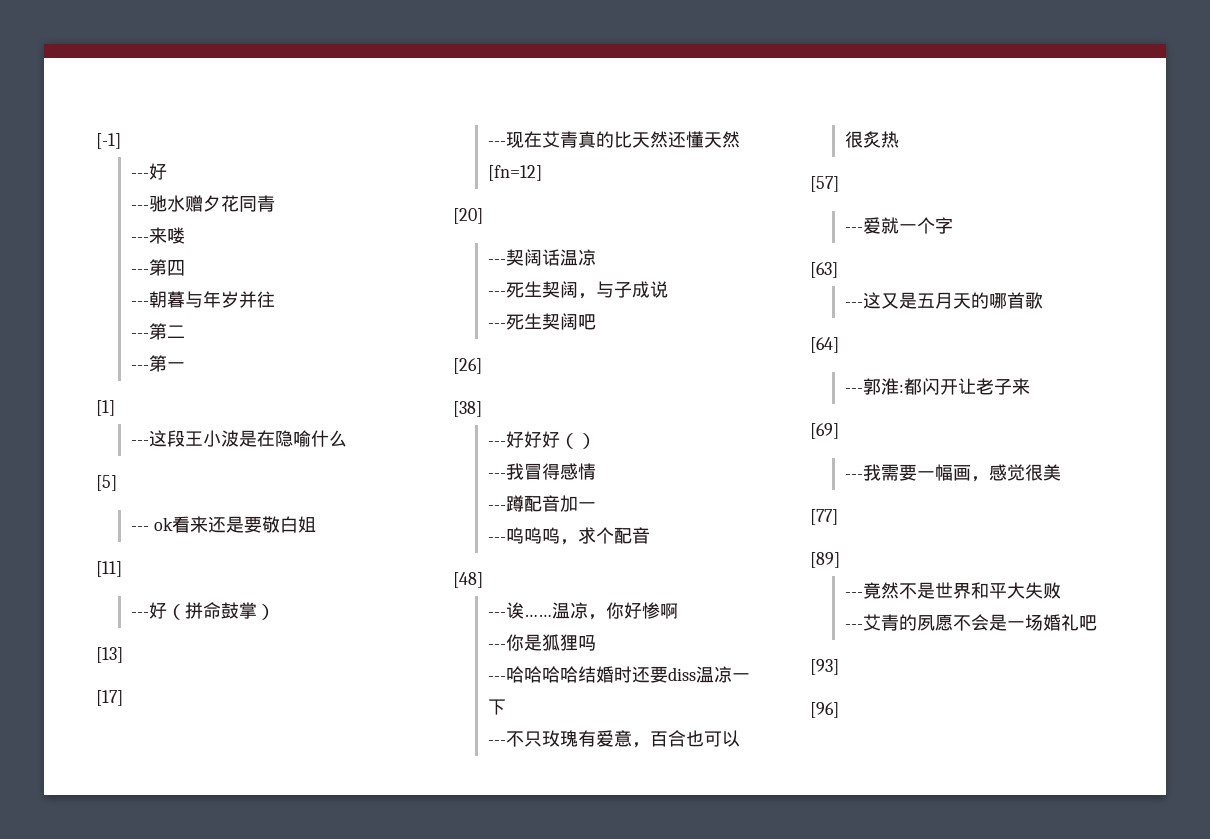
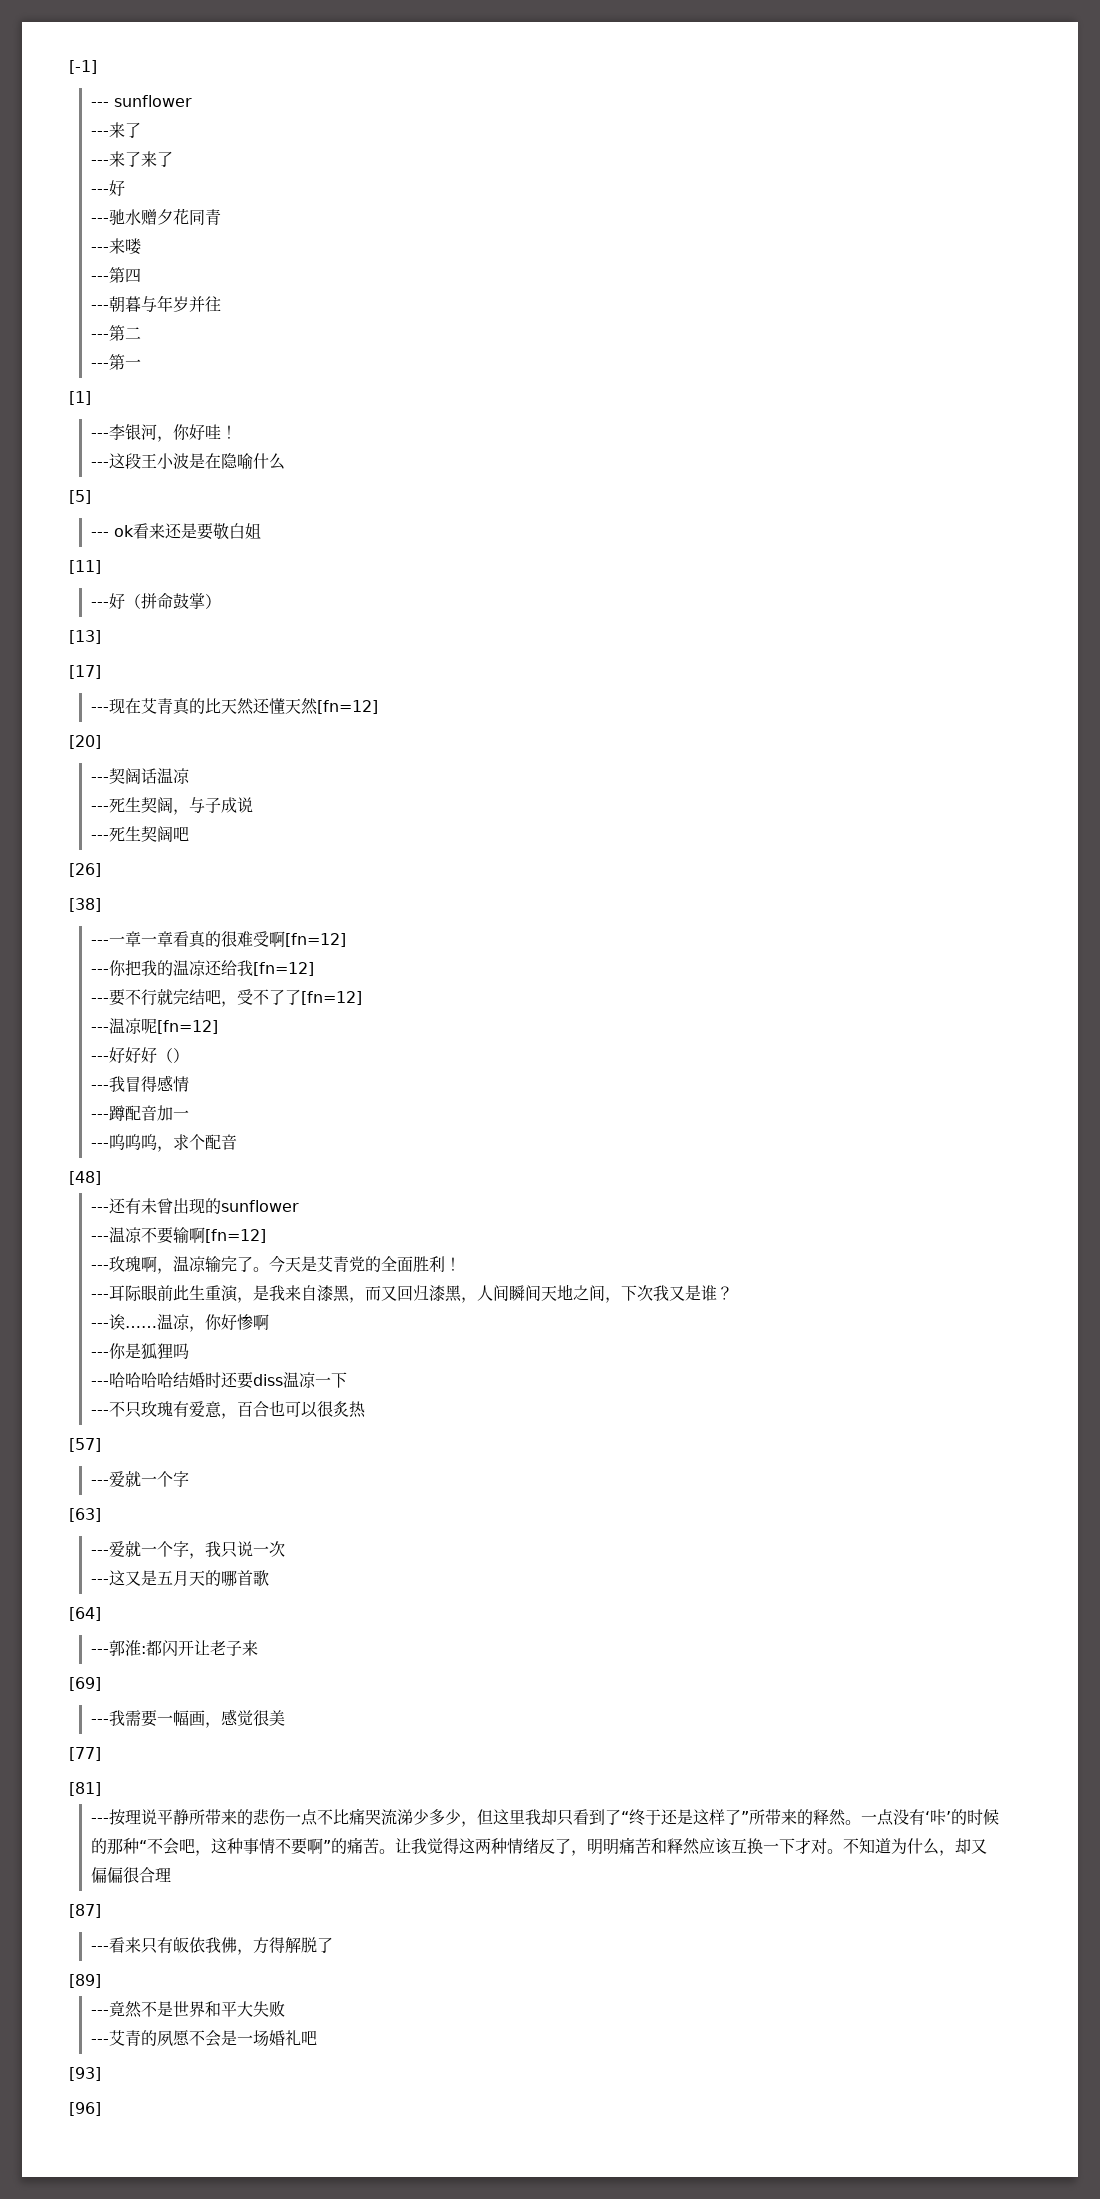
+ --- sunflower
+ ---来了
+ ---来了来了
+ ---李银河，你好哇！
+ ---一章一章看真的很难受啊[fn=12]
+ ---你把我的温凉还给我[fn=12]
+ ---要不行就完结吧，受不了了[fn=12]
+ ---温凉呢[fn=12]
+ ---还有未曾出现的sunflower
+ ---温凉不要输啊[fn=12]
+ ---玫瑰啊，温凉输完了。今天是艾青党的全面胜利！
+ ---耳际眼前此生重演，是我来自漆黑，而又回归漆黑，人间瞬间天地之间，下次我又是谁？
+ ---爱就一个字，我只说一次
+ [81]
+ ---按理说平静所带来的悲伤一点不比痛哭流涕少多少，但这里我却只看到了“终于还是这样了”所带来的释然。一点没有‘咔’的时候的那种“不会吧，这种事情不要啊”的痛苦。让我觉得这两种情绪反了，明明痛苦和释然应该互换一下才对。不知道为什么，却又偏偏很合理
+ [87]
+ ---看来只有皈依我佛，方得解脱了

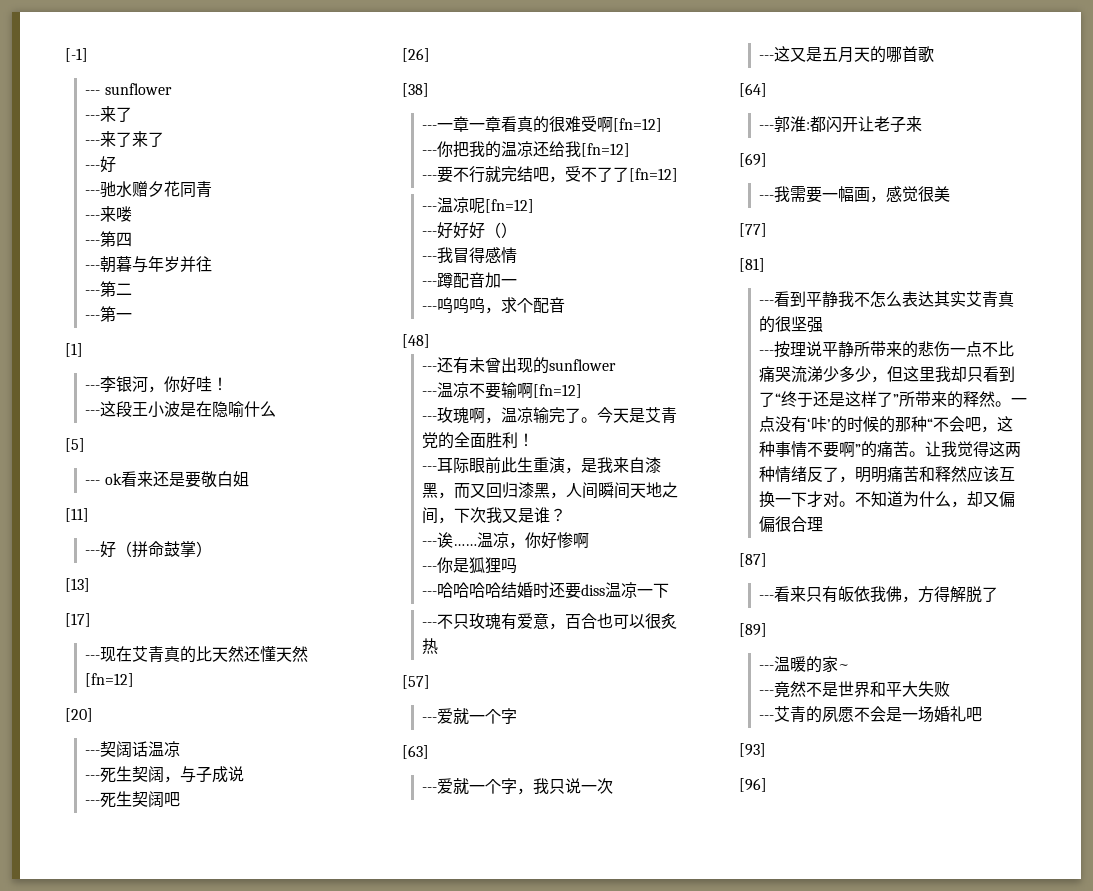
+ ---看到平静我不怎么表达其实艾青真的很坚强
+ ---温暖的家~

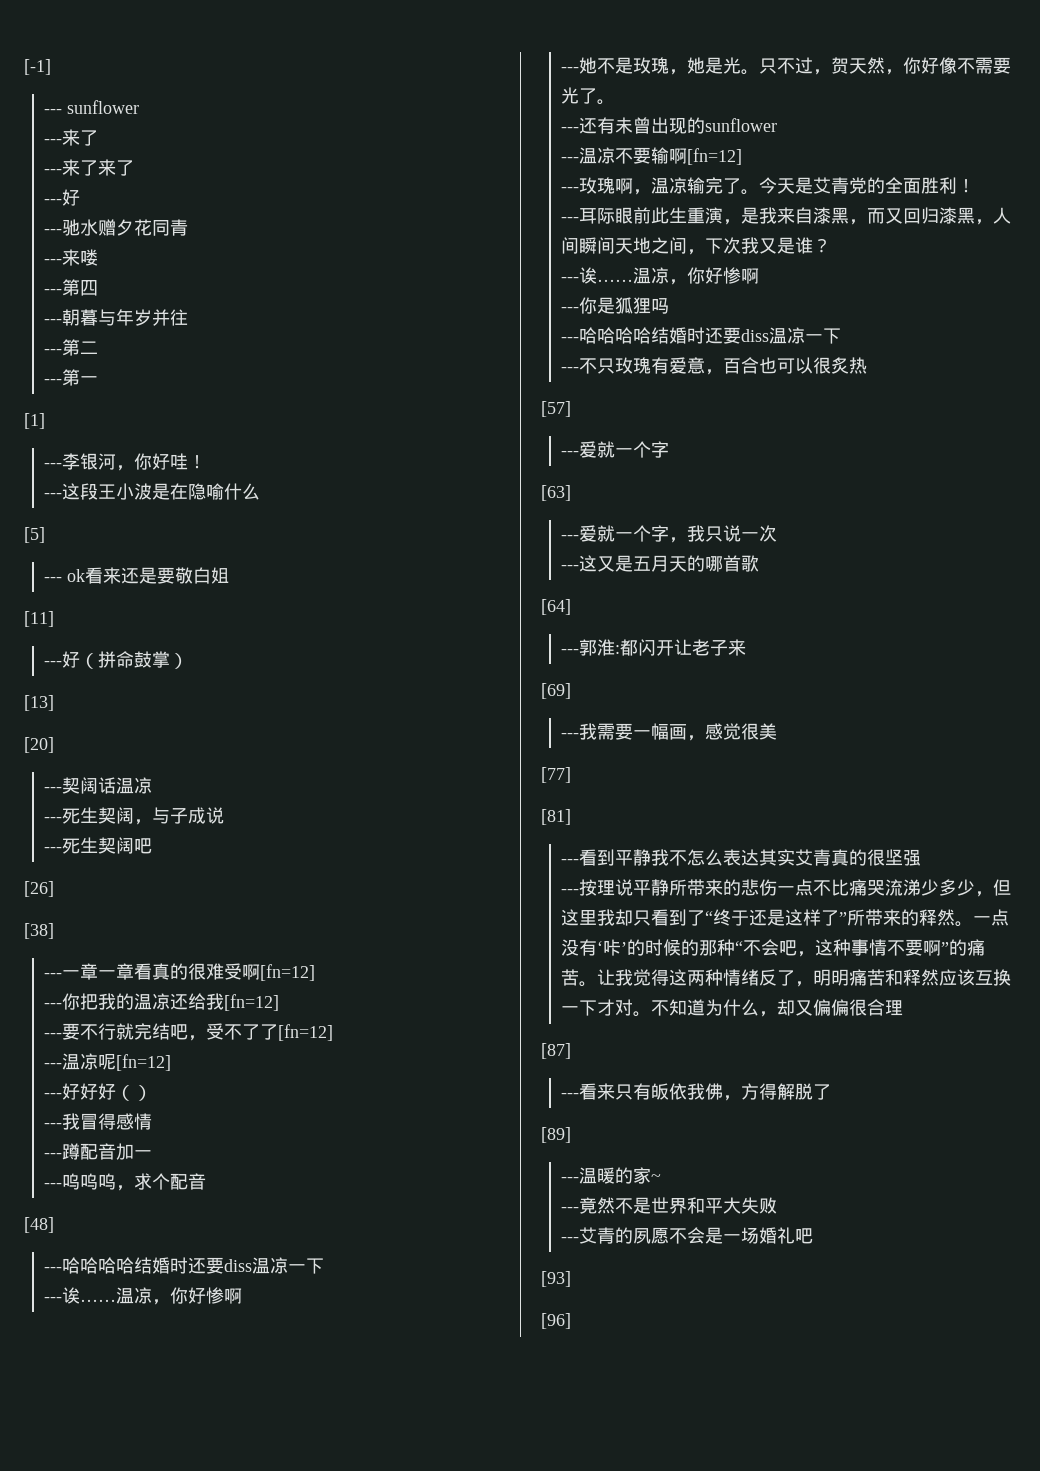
- [17]
- ---现在艾青真的比天然还懂天然[fn=12]
  [48]
+ ---哈哈哈哈结婚时还要diss温凉一下
+ ---诶……温凉，你好惨啊
+ ---她不是玫瑰，她是光。只不过，贺天然，你好像不需要光了。

